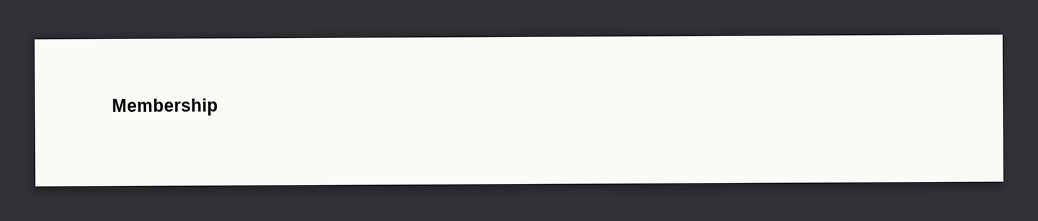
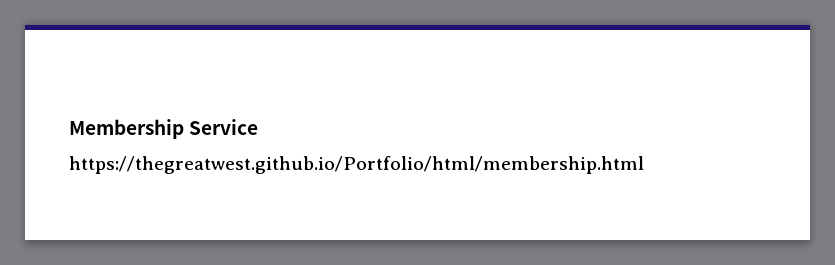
- Membership
+ Membership Service
+ https://thegreatwest.github.io/Portfolio/html/membership.html

